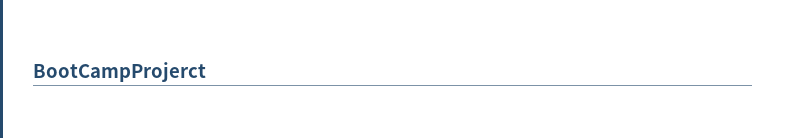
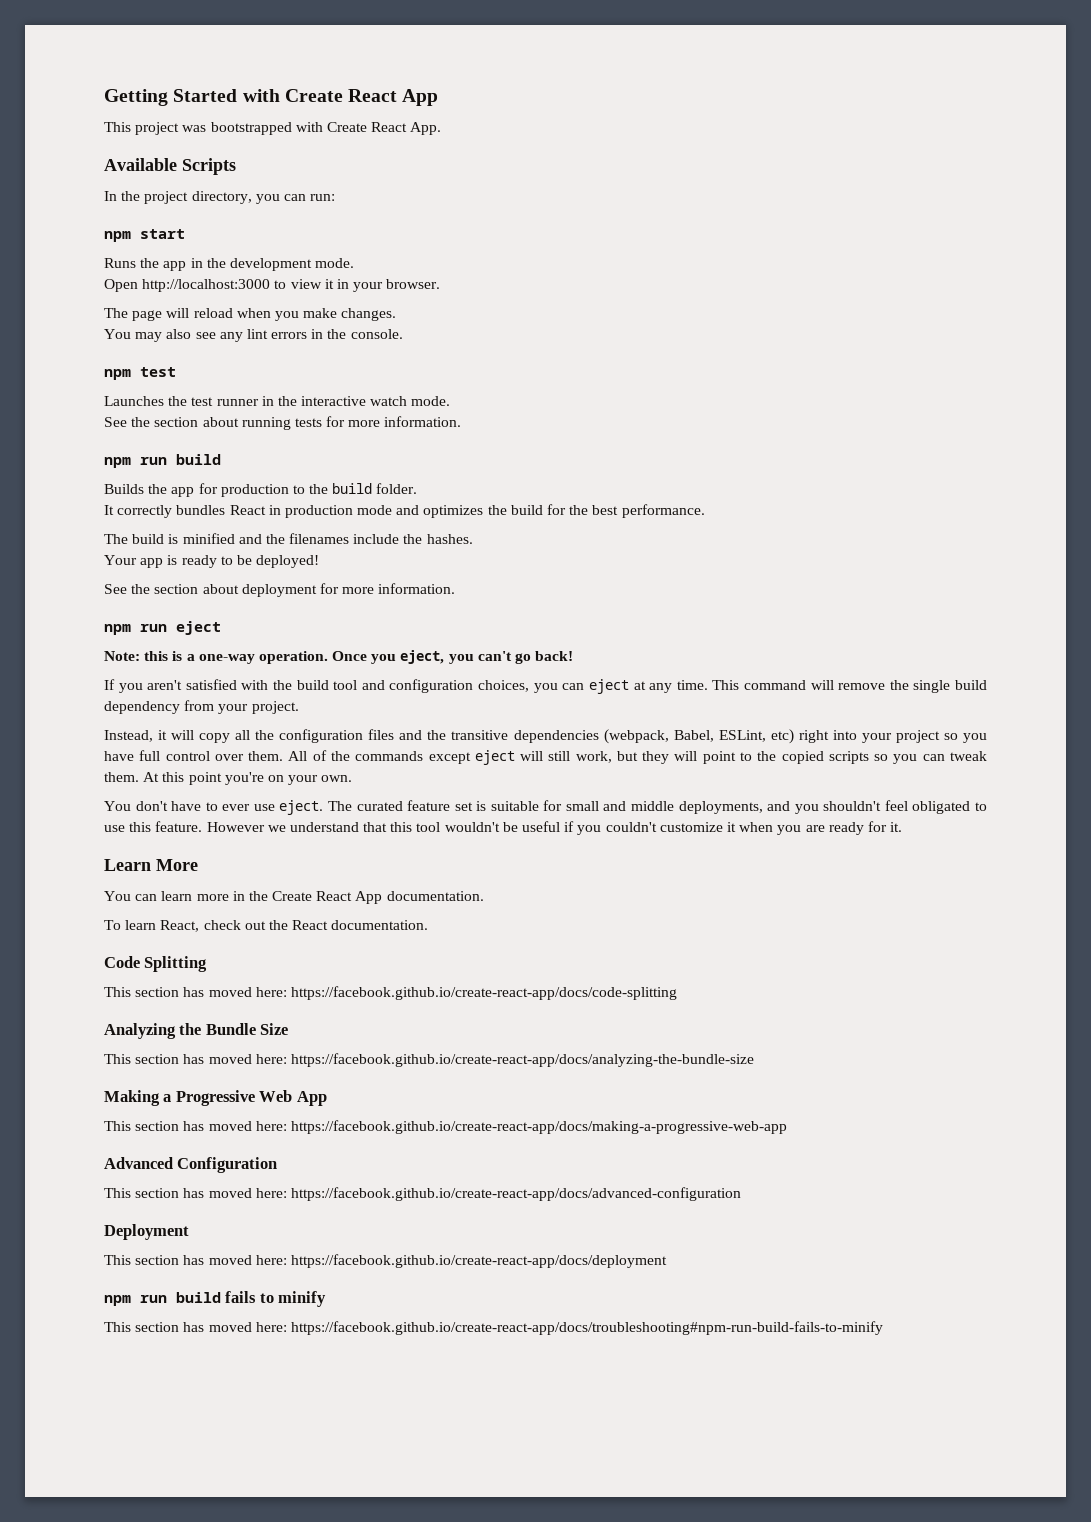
- BootCampProjerct
+ Getting Started with Create React App
+ This project was bootstrapped with Create React App.
+ Available Scripts
+ In the project directory, you can run:
+ npm start
+ Runs the app in the development mode.
+ Open http://localhost:3000 to view it in your browser.
+ The page will reload when you make changes.
+ You may also see any lint errors in the console.
+ npm test
+ Launches the test runner in the interactive watch mode.
+ See the section about running tests for more information.
+ npm run build
+ Builds the app for production to the build folder.
+ It correctly bundles React in production mode and optimizes the build for the best performance.
+ The build is minified and the filenames include the hashes.
+ Your app is ready to be deployed!
+ See the section about deployment for more information.
+ npm run eject
+ Note: this is a one-way operation. Once you eject, you can't go back!
+ If you aren't satisfied with the build tool and configuration choices, you can eject at any time. This command will remove the single build dependency from your project.
+ Instead, it will copy all the configuration files and the transitive dependencies (webpack, Babel, ESLint, etc) right into your project so you have full control over them. All of the commands except eject will still work, but they will point to the copied scripts so you can tweak them. At this point you're on your own.
+ You don't have to ever use eject. The curated feature set is suitable for small and middle deployments, and you shouldn't feel obligated to use this feature. However we understand that this tool wouldn't be useful if you couldn't customize it when you are ready for it.
+ Learn More
+ You can learn more in the Create React App documentation.
+ To learn React, check out the React documentation.
+ Code Splitting
+ This section has moved here: https://facebook.github.io/create-react-app/docs/code-splitting
+ Analyzing the Bundle Size
+ This section has moved here: https://facebook.github.io/create-react-app/docs/analyzing-the-bundle-size
+ Making a Progressive Web App
+ This section has moved here: https://facebook.github.io/create-react-app/docs/making-a-progressive-web-app
+ Advanced Configuration
+ This section has moved here: https://facebook.github.io/create-react-app/docs/advanced-configuration
+ Deployment
+ This section has moved here: https://facebook.github.io/create-react-app/docs/deployment
+ npm run build fails to minify
+ This section has moved here: https://facebook.github.io/create-react-app/docs/troubleshooting#npm-run-build-fails-to-minify

